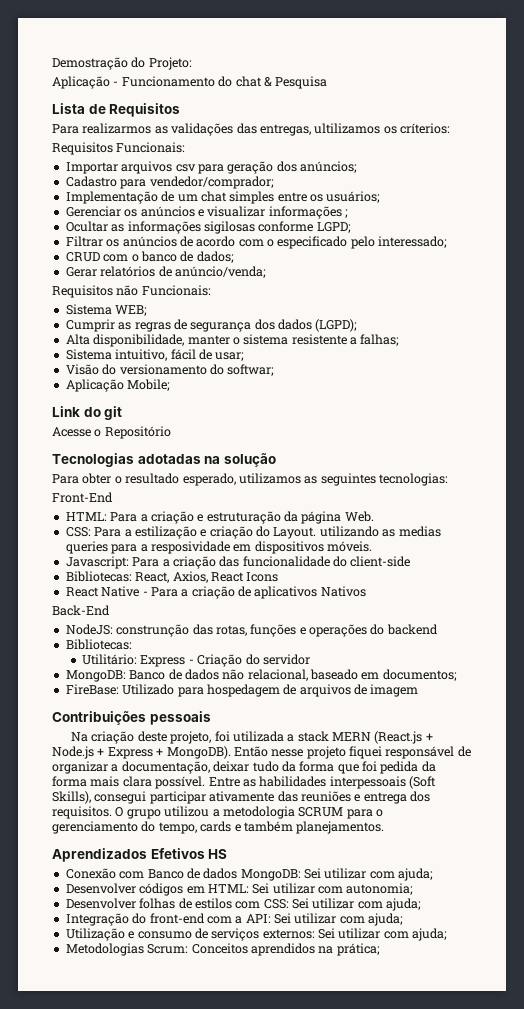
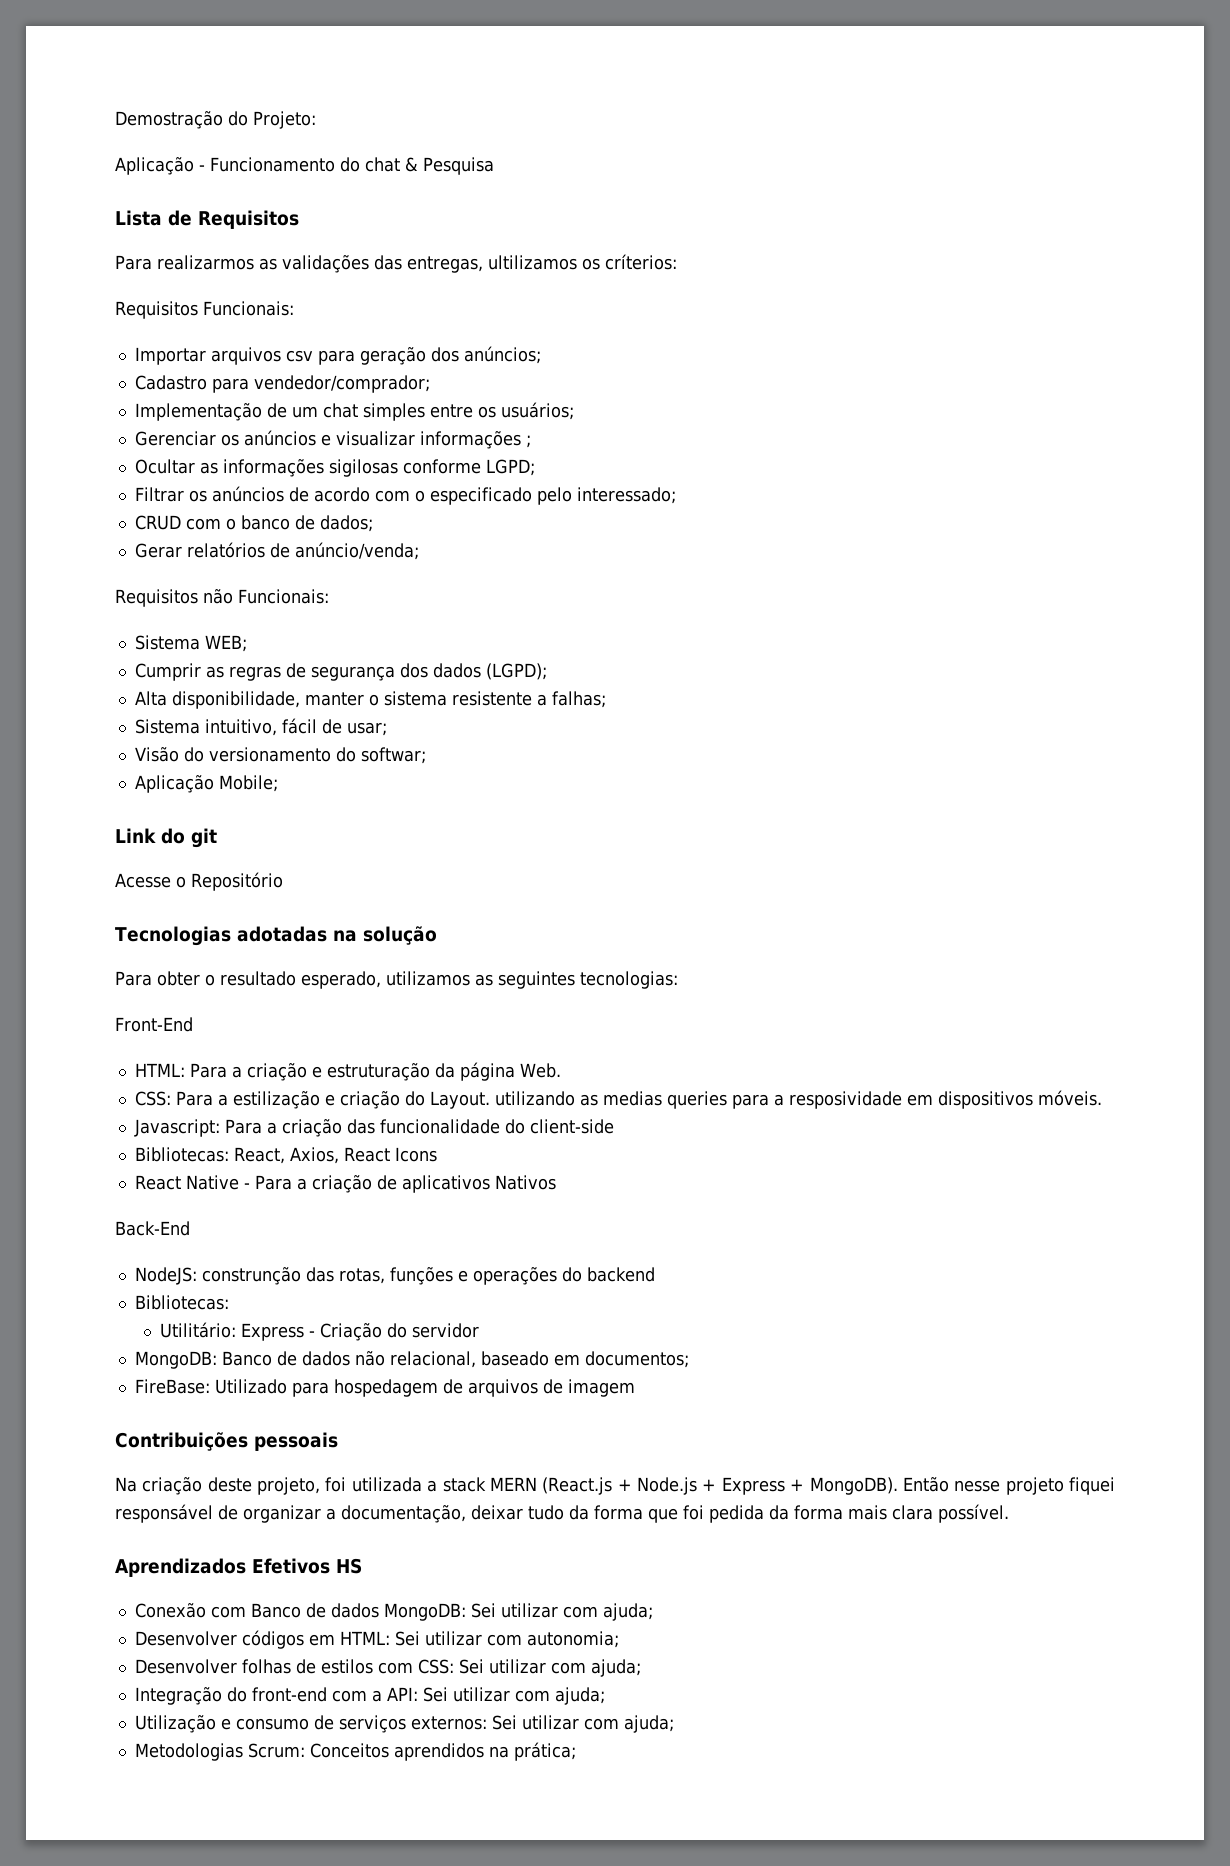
- Entre as habilidades interpessoais (Soft Skills), consegui participar ativamente das reuniões e entrega dos requisitos. O grupo utilizou a metodologia SCRUM para o gerenciamento do tempo, cards e também planejamentos.

